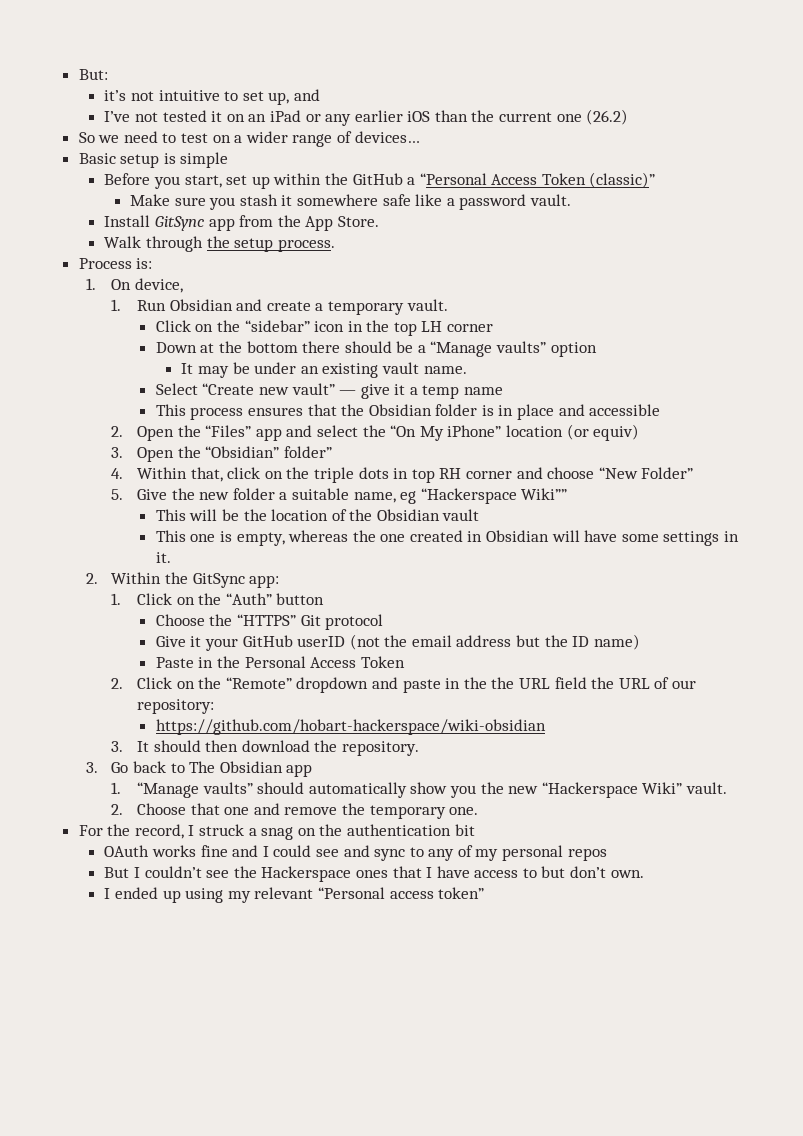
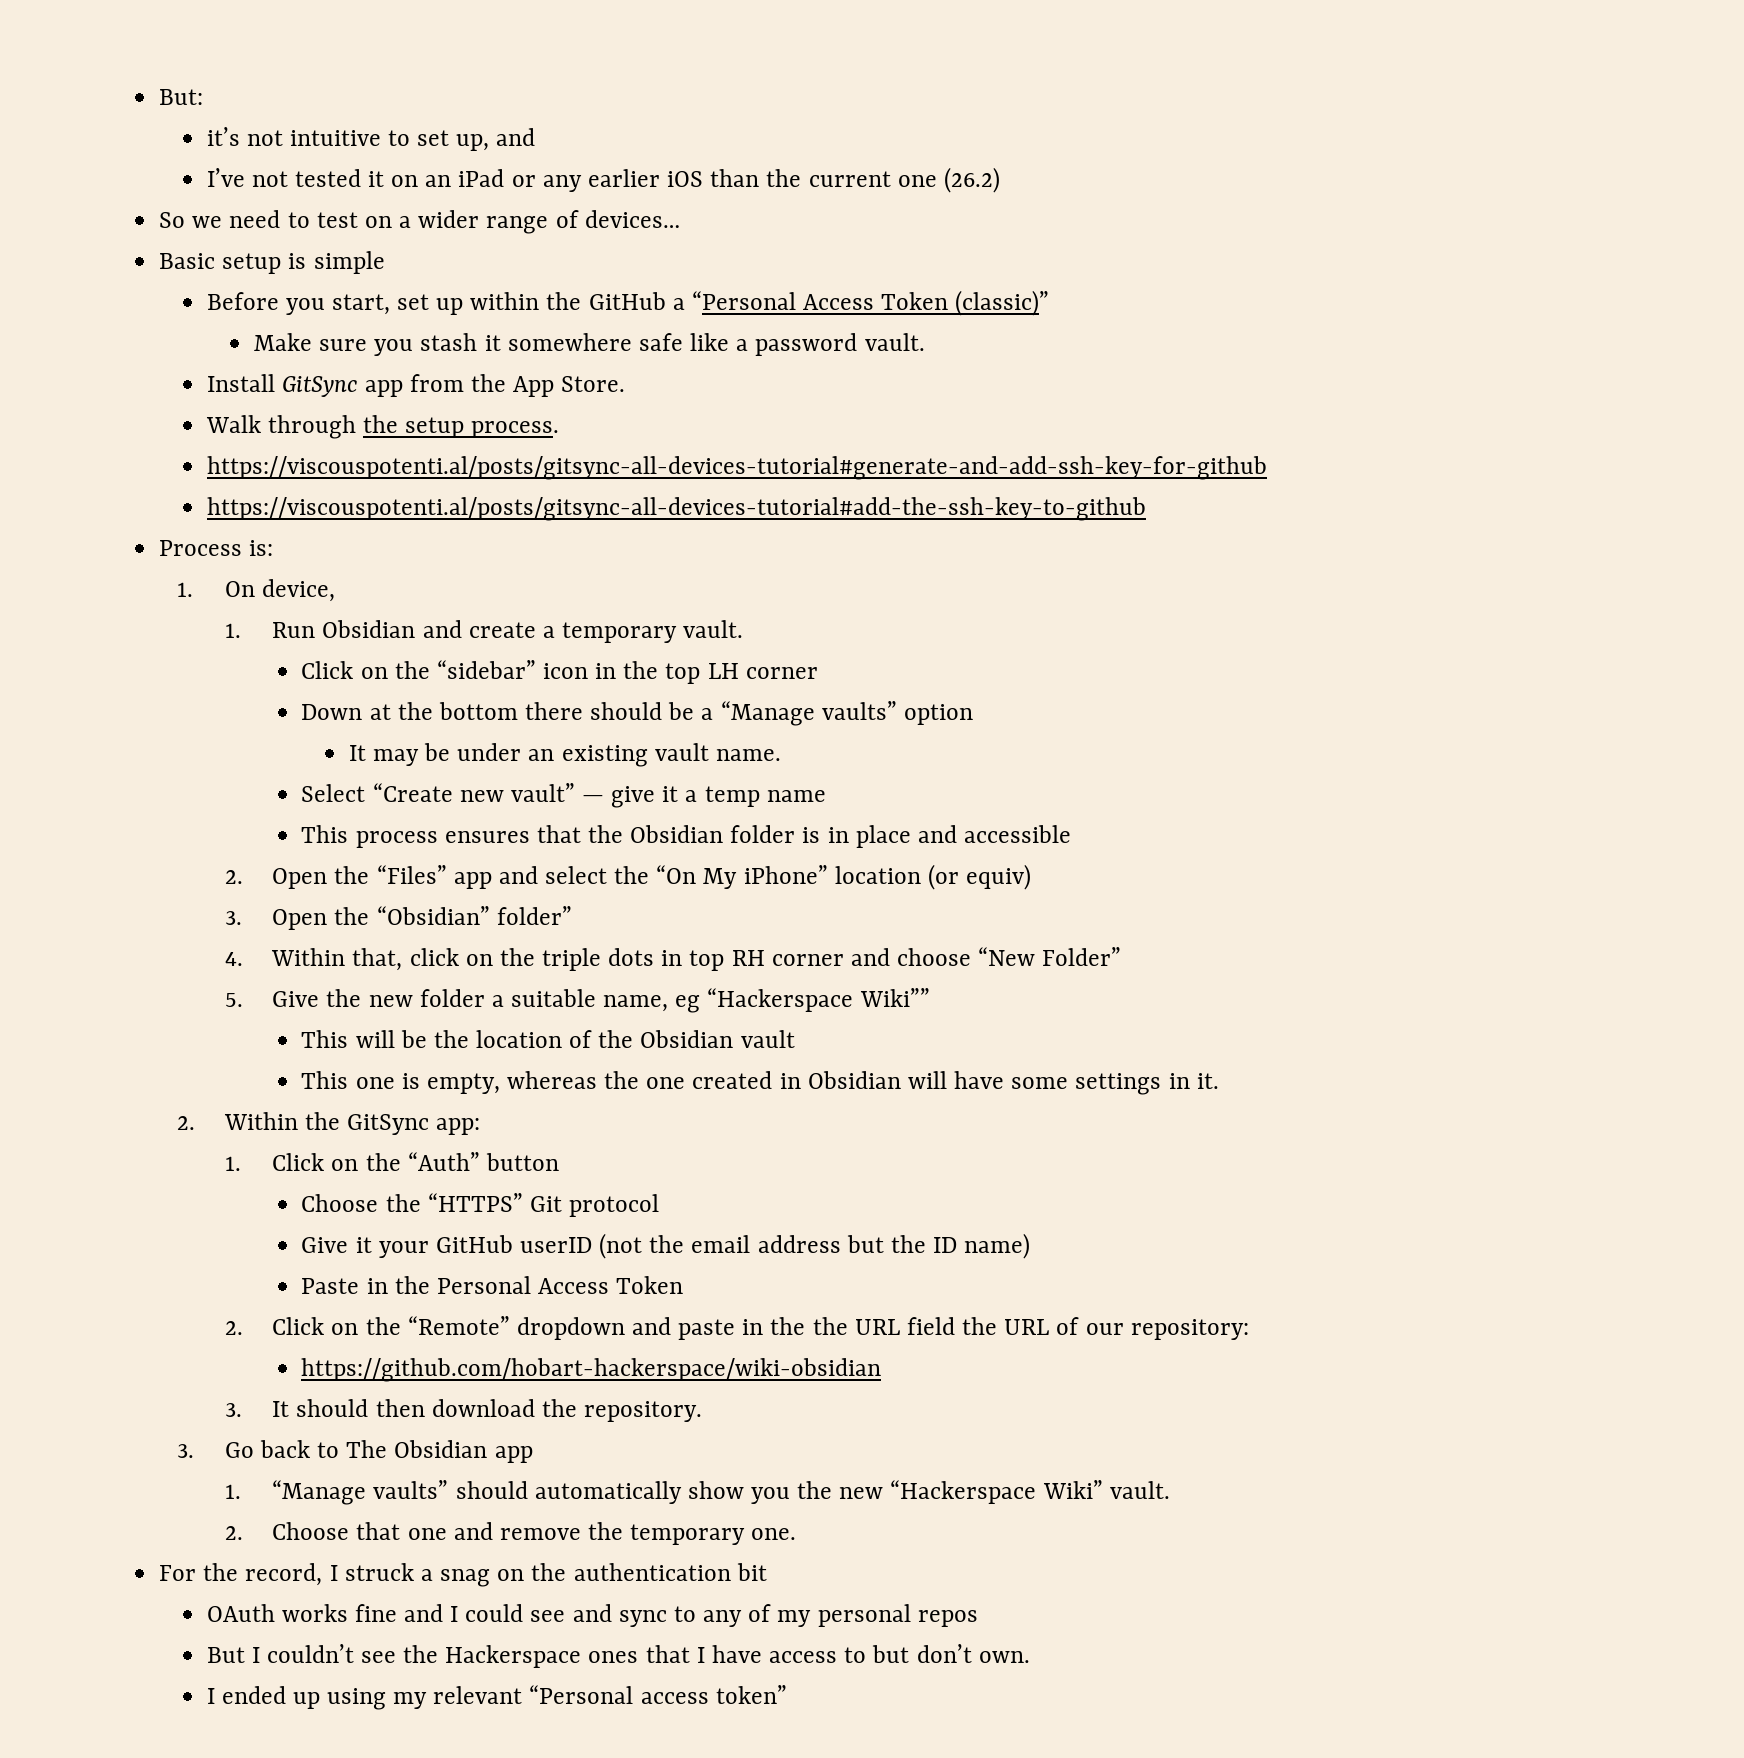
+ https://viscouspotenti.al/posts/gitsync-all-devices-tutorial#generate-and-add-ssh-key-for-github
+ https://viscouspotenti.al/posts/gitsync-all-devices-tutorial#add-the-ssh-key-to-github

